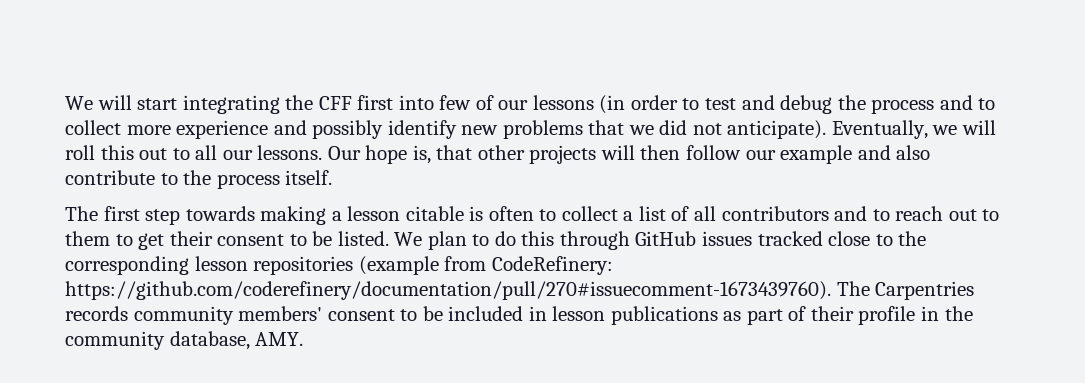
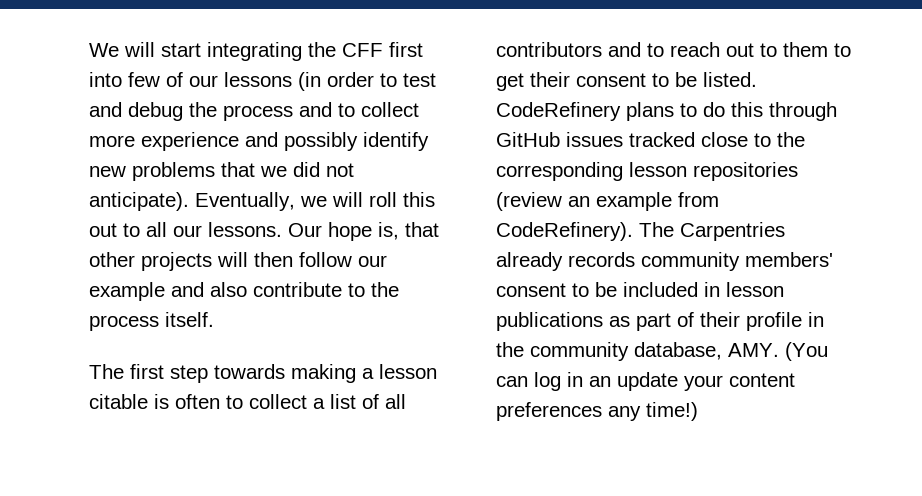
- We plan to do this through GitHub issues tracked close to the corresponding lesson repositories (example from CodeRefinery: https://github.com/coderefinery/documentation/pull/270#issuecomment-1673439760). The Carpentries records community members' consent to be included in lesson publications as part of their profile in the community database, AMY.
+ CodeRefinery plans to do this through GitHub issues tracked close to the corresponding lesson repositories (review an example from CodeRefinery). The Carpentries already records community members' consent to be included in lesson publications as part of their profile in the community database, AMY. (You can log in an update your content preferences any time!)

